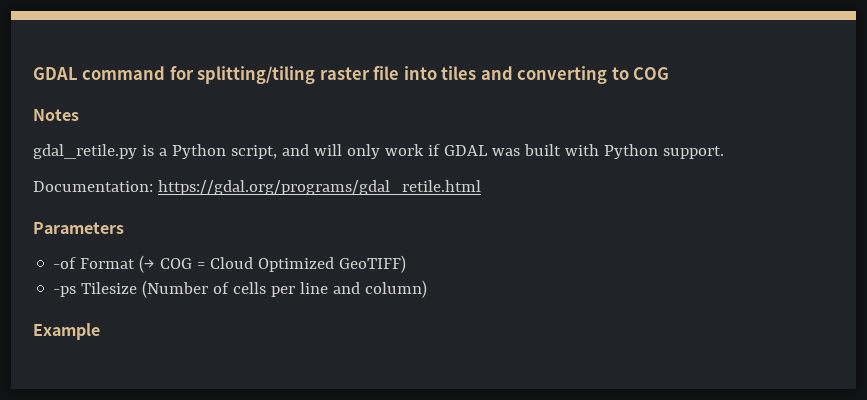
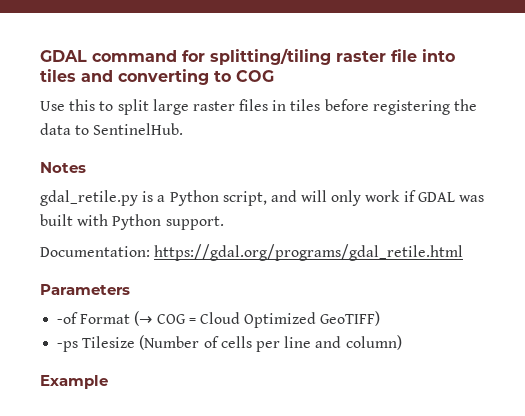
+ Use this to split large raster files in tiles before registering the data to SentinelHub.

